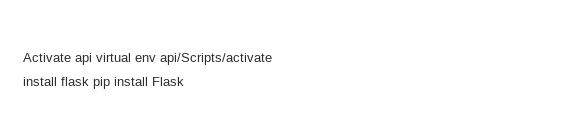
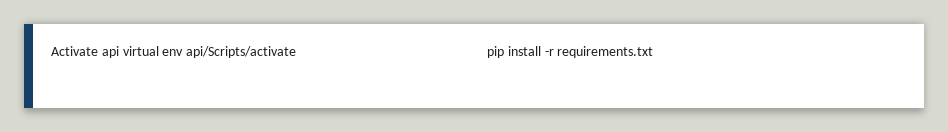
- install flask pip install Flask
+ pip install -r requirements.txt

